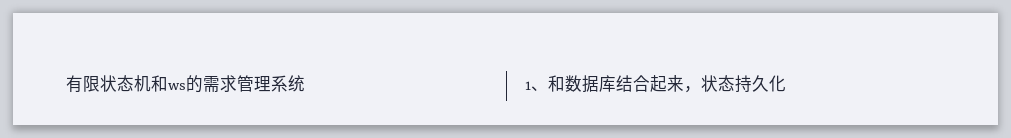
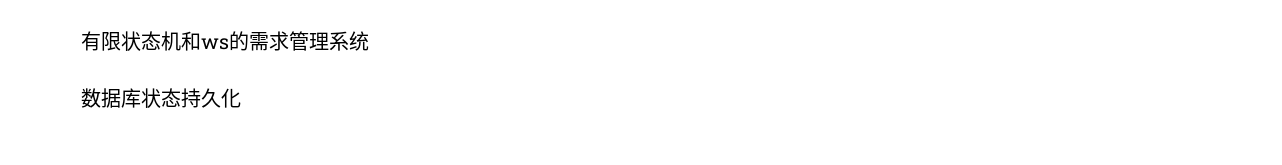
- 1、和数据库结合起来，状态持久化
+ 数据库状态持久化

